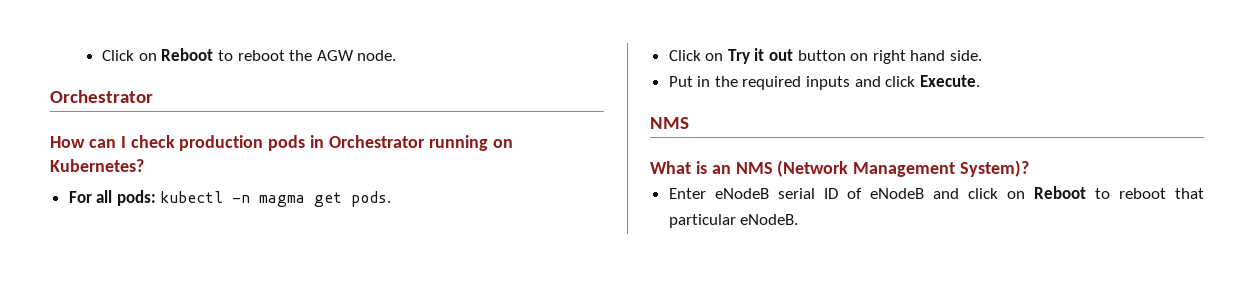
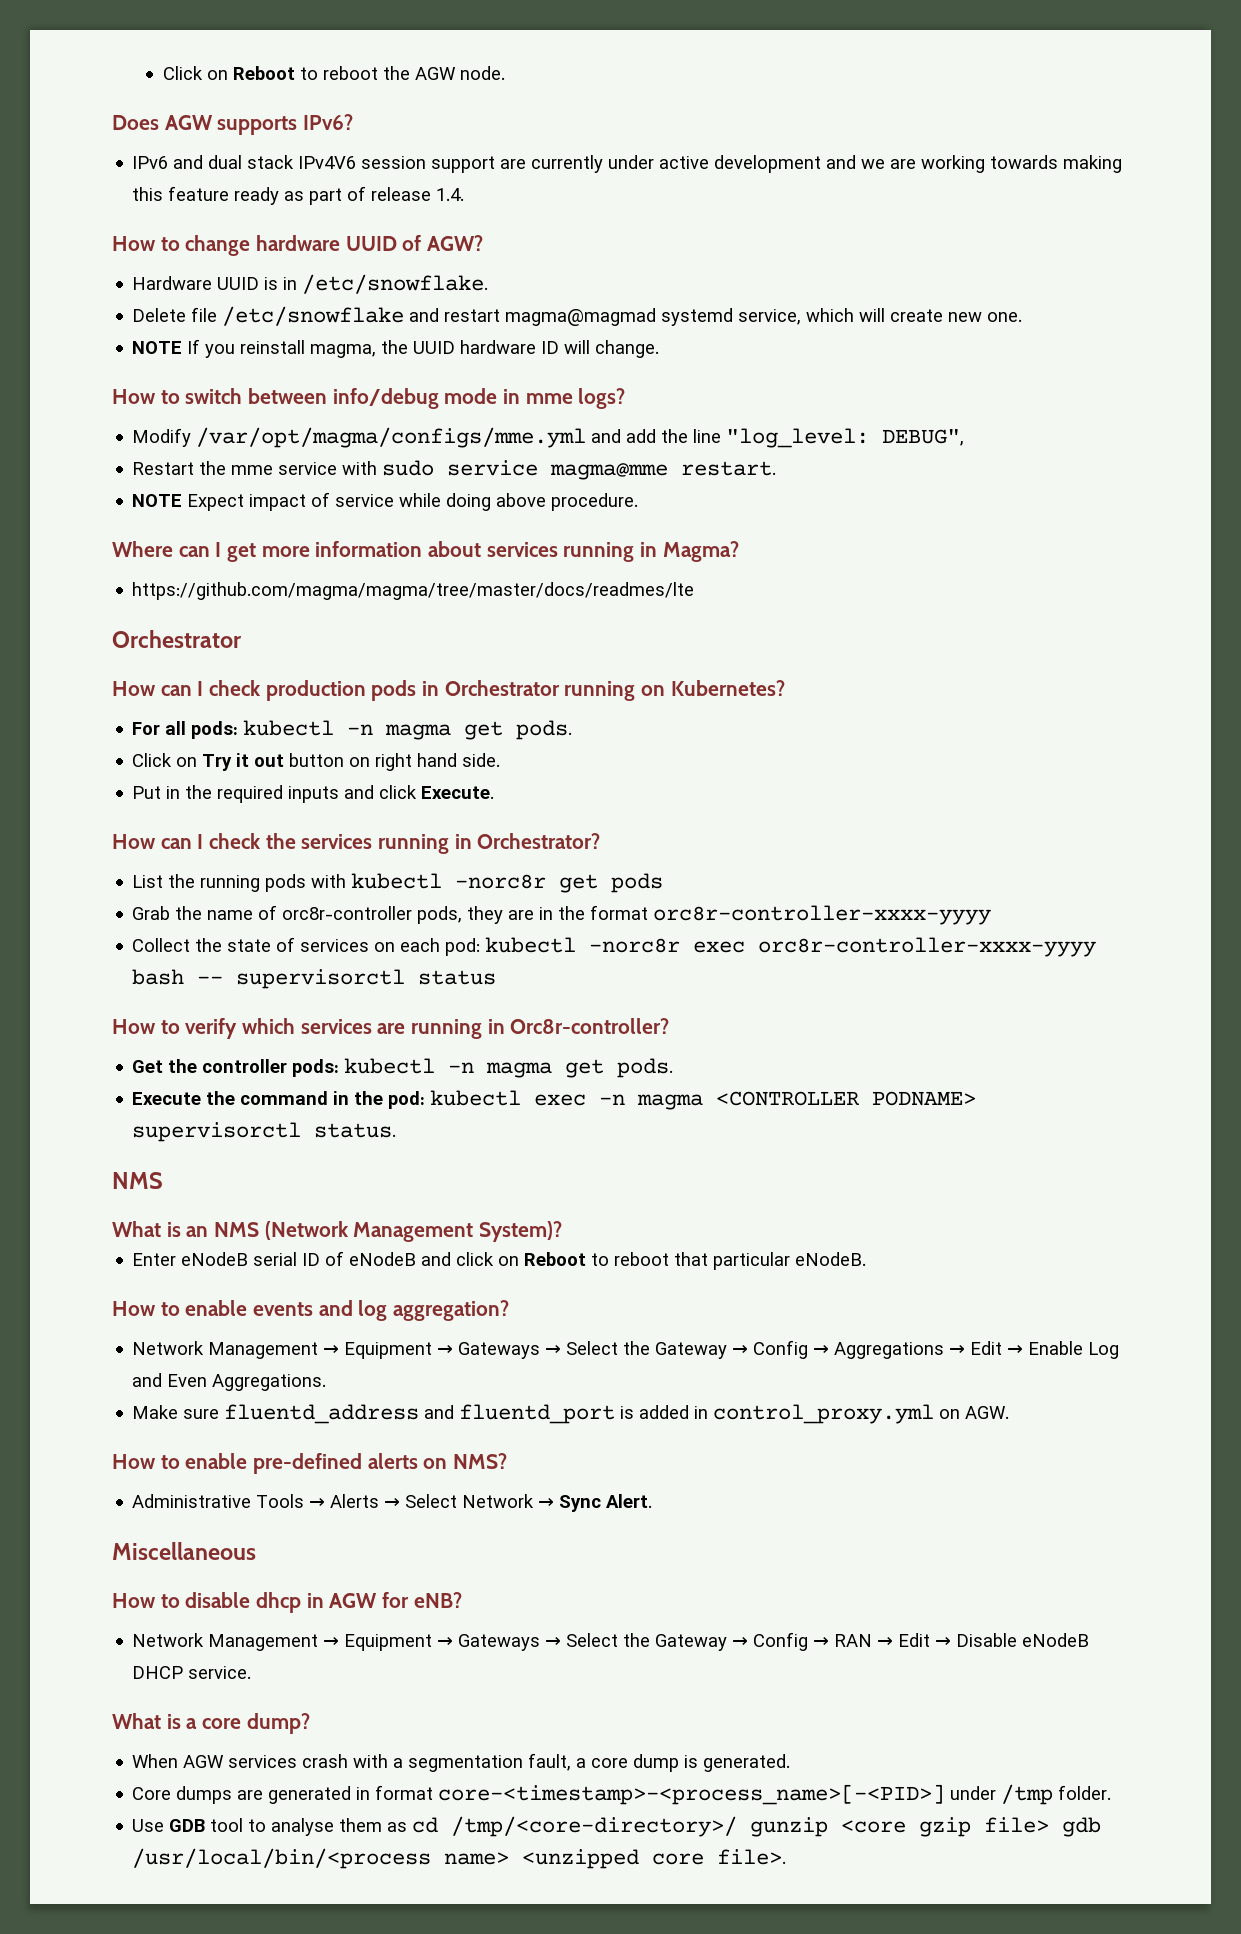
+ Does AGW supports IPv6?
+ IPv6 and dual stack IPv4V6 session support are currently under active development and we are working towards making this feature ready as part of release 1.4.
+ How to change hardware UUID of AGW?
+ Hardware UUID is in /etc/snowflake.
+ Delete file /etc/snowflake and restart magma@magmad systemd service, which will create new one.
+ NOTE If you reinstall magma, the UUID hardware ID will change.
+ How to switch between info/debug mode in mme logs?
+ Modify /var/opt/magma/configs/mme.yml and add the line "log_level: DEBUG",
+ Restart the mme service with sudo service magma@mme restart.
+ NOTE Expect impact of service while doing above procedure.
+ Where can I get more information about services running in Magma?
+ https://github.com/magma/magma/tree/master/docs/readmes/lte
+ How can I check the services running in Orchestrator?
+ List the running pods with kubectl -norc8r get pods
+ Grab the name of orc8r-controller pods, they are in the format orc8r-controller-xxxx-yyyy
+ Collect the state of services on each pod: kubectl -norc8r exec orc8r-controller-xxxx-yyyy bash -- supervisorctl status
+ How to verify which services are running in Orc8r-controller?
+ Get the controller pods: kubectl -n magma get pods.
+ Execute the command in the pod: kubectl exec -n magma <CONTROLLER PODNAME> supervisorctl status.
+ How to enable events and log aggregation?
+ Network Management → Equipment → Gateways → Select the Gateway → Config → Aggregations → Edit → Enable Log and Even Aggregations.
+ Make sure fluentd_address and fluentd_port is added in control_proxy.yml on AGW.
+ How to enable pre-defined alerts on NMS?
+ Administrative Tools → Alerts → Select Network → Sync Alert.
+ Miscellaneous
+ How to disable dhcp in AGW for eNB?
+ Network Management → Equipment → Gateways → Select the Gateway → Config → RAN → Edit → Disable eNodeB DHCP service.
+ What is a core dump?
+ When AGW services crash with a segmentation fault, a core dump is generated.
+ Core dumps are generated in format core-<timestamp>-<process_name>[-<PID>] under /tmp folder.
+ Use GDB tool to analyse them as cd /tmp/<core-directory>/ gunzip <core gzip file> gdb /usr/local/bin/<process name> <unzipped core file>.

